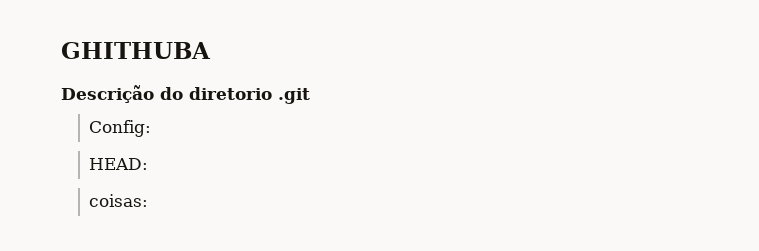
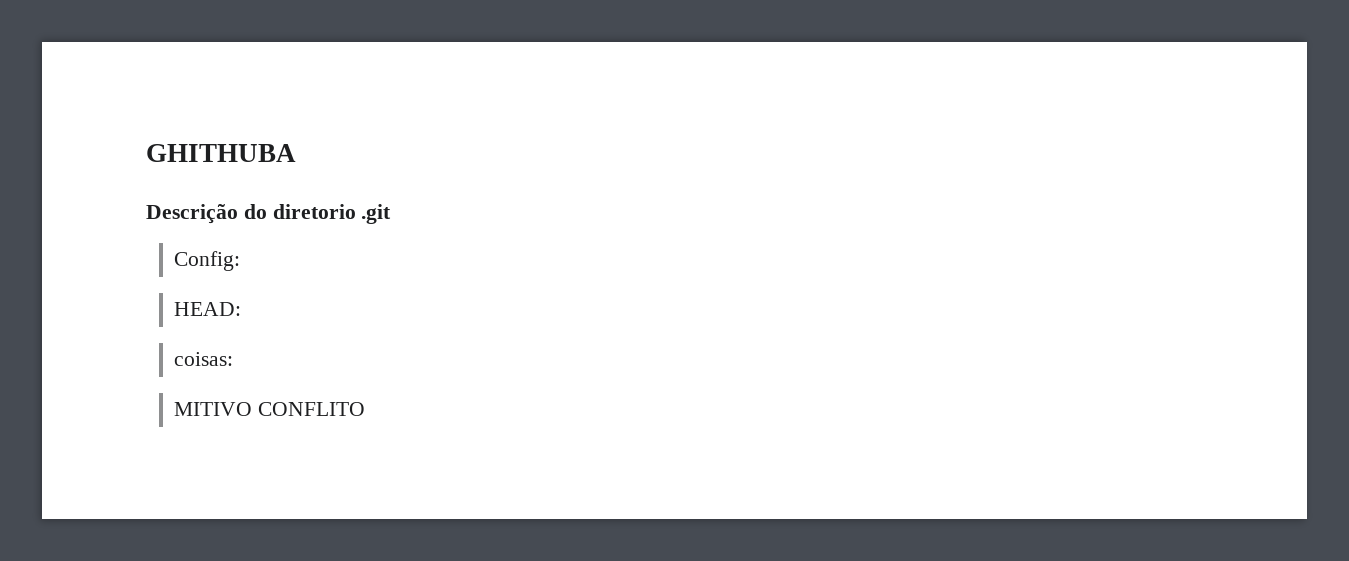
+ MITIVO CONFLITO

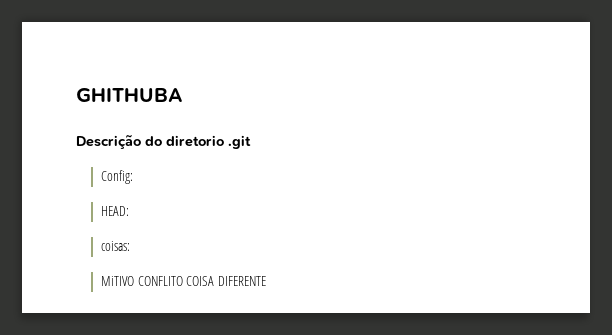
- MITIVO CONFLITO
+ MiTIVO CONFLITO COISA DIFERENTE

